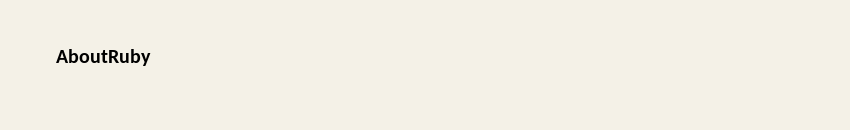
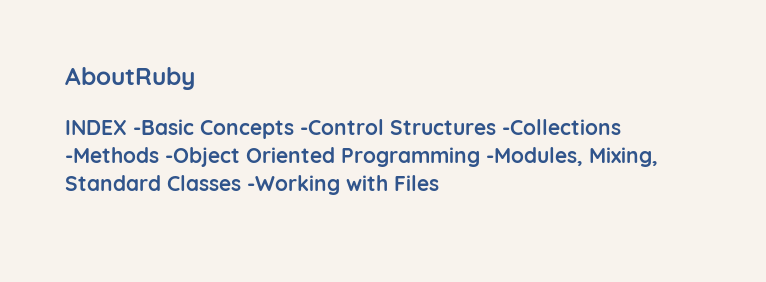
+ INDEX -Basic Concepts -Control Structures -Collections -Methods -Object Oriented Programming -Modules, Mixing, Standard Classes -Working with Files

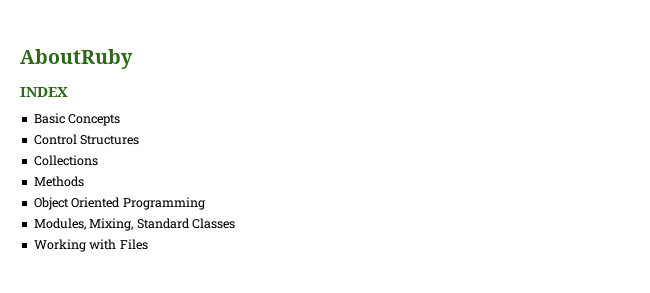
- INDEX -Basic Concepts -Control Structures -Collections -Methods -Object Oriented Programming -Modules, Mixing, Standard Classes -Working with Files
+ INDEX
+ Basic Concepts
+ Control Structures
+ Collections
+ Methods
+ Object Oriented Programming
+ Modules, Mixing, Standard Classes
+ Working with Files

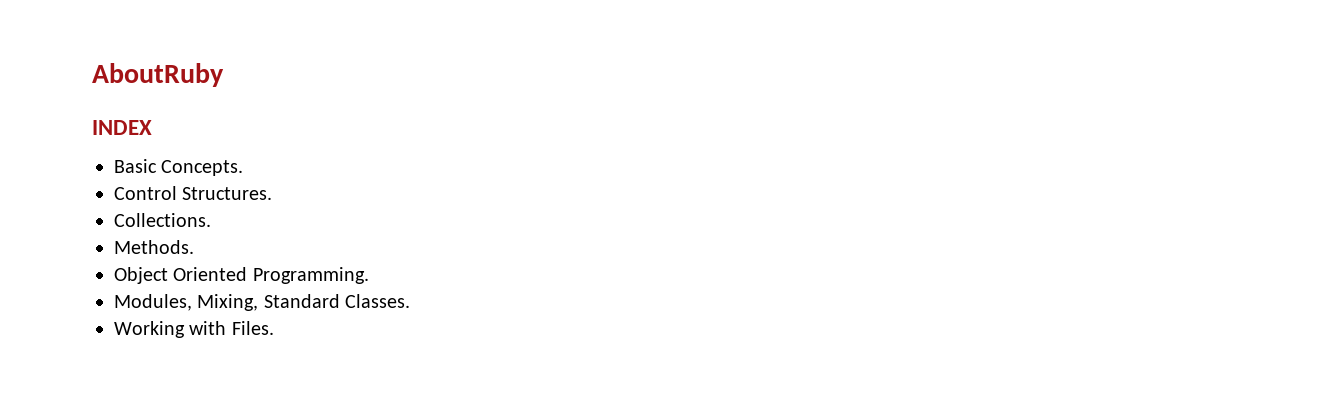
- Basic Concepts
+ Basic Concepts.
- Control Structures
- Collections
- Methods
+ Control Structures.
+ Collections.
+ Methods.
- Object Oriented Programming
+ Object Oriented Programming.
- Modules, Mixing, Standard Classes
+ Modules, Mixing, Standard Classes.
- Working with Files
+ Working with Files.

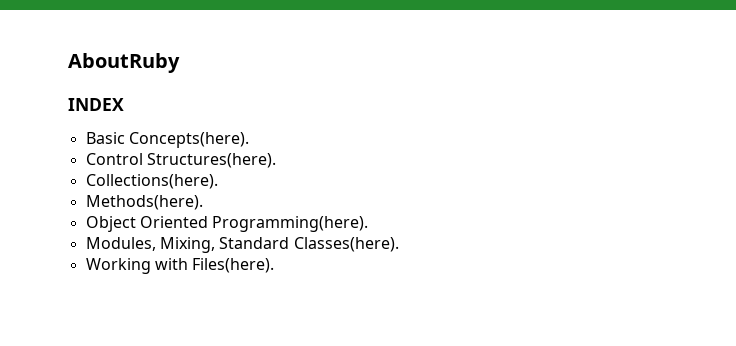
- Basic Concepts.
+ Basic Concepts(here).
- Control Structures.
- Collections.
- Methods.
+ Control Structures(here).
+ Collections(here).
+ Methods(here).
- Object Oriented Programming.
+ Object Oriented Programming(here).
- Modules, Mixing, Standard Classes.
+ Modules, Mixing, Standard Classes(here).
- Working with Files.
+ Working with Files(here).

